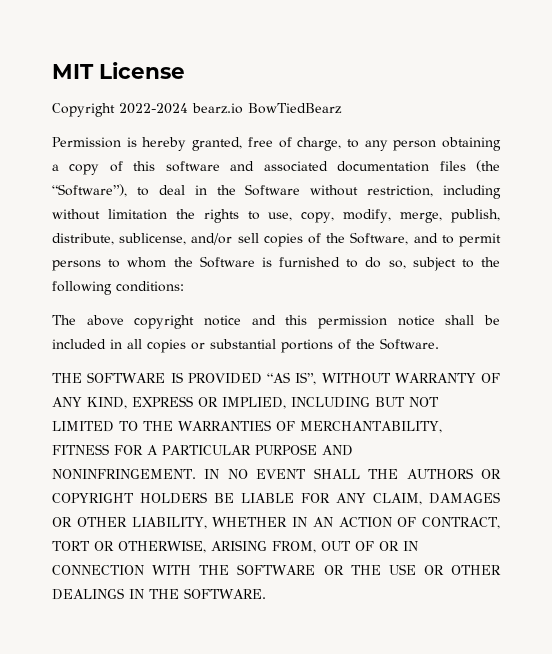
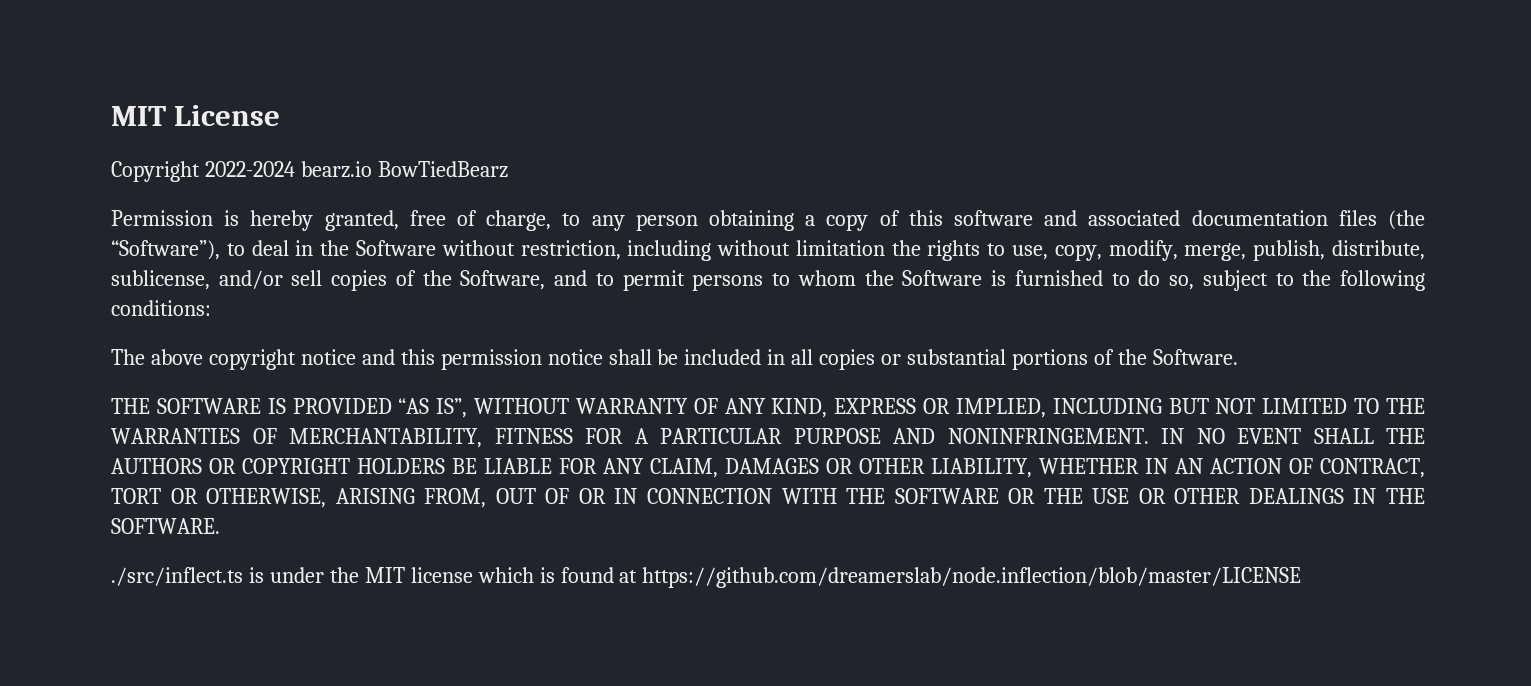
+ ./src/inflect.ts is under the MIT license which is found at https://github.com/dreamerslab/node.inflection/blob/master/LICENSE

